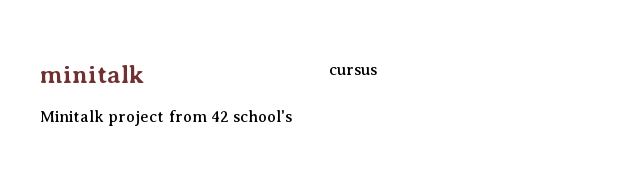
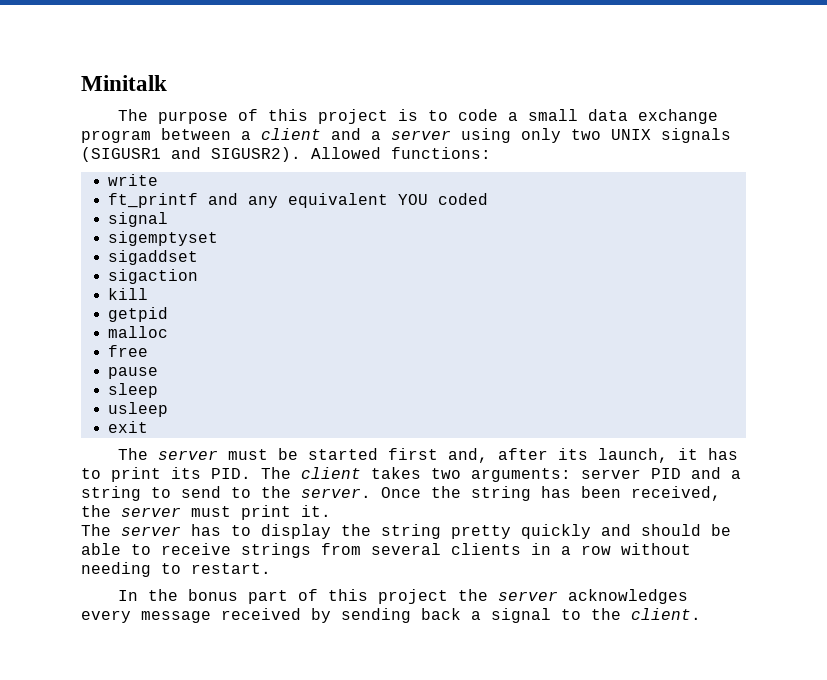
- minitalk
- Minitalk project from 42 school's cursus
+ Minitalk
+ The purpose of this project is to code a small data exchange program between a client and a server using only two UNIX signals (SIGUSR1 and SIGUSR2). Allowed functions:
+ write
+ ft_printf and any equivalent YOU coded
+ signal
+ sigemptyset
+ sigaddset
+ sigaction
+ kill
+ getpid
+ malloc
+ free
+ pause
+ sleep
+ usleep
+ exit
+ The server must be started first and, after its launch, it has to print its PID. The client takes two arguments: server PID and a string to send to the server. Once the string has been received, the server must print it.
+ The server has to display the string pretty quickly and should be able to receive strings from several clients in a row without needing to restart.
+ In the bonus part of this project the server acknowledges every message received by sending back a signal to the client.

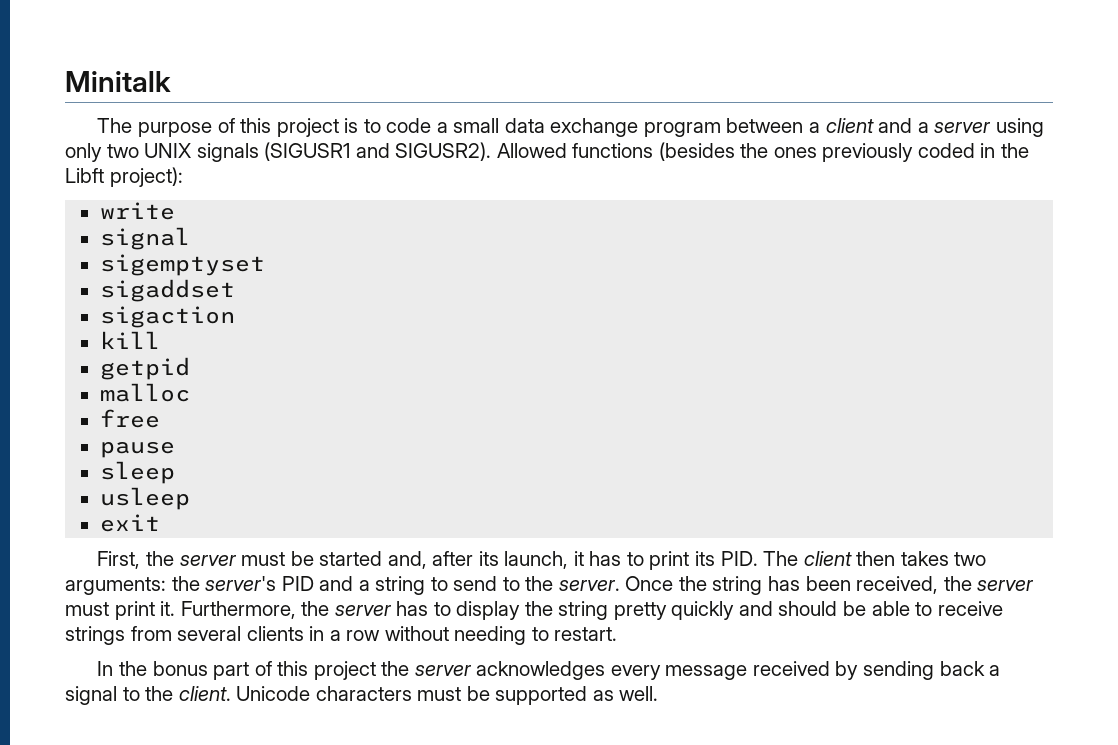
- Allowed functions:
+ Allowed functions (besides the ones previously coded in the Libft project):
  write
- ft_printf and any equivalent YOU coded
- The server must be started first and, after its launch, it has to print its PID. The client takes two arguments: server PID and a string to send to the server.
+ First, the server must be started and, after its launch, it has to print its PID. The client then takes two arguments: the server's PID and a string to send to the server.
- Once the string has been received, the server must print it.
- The server has to display the string pretty quickly and should be able to receive strings from several clients in a row without needing to restart.
+ Once the string has been received, the server must print it. Furthermore, the server has to display the string pretty quickly and should be able to receive strings from several clients in a row without needing to restart.
+ Unicode characters must be supported as well.

